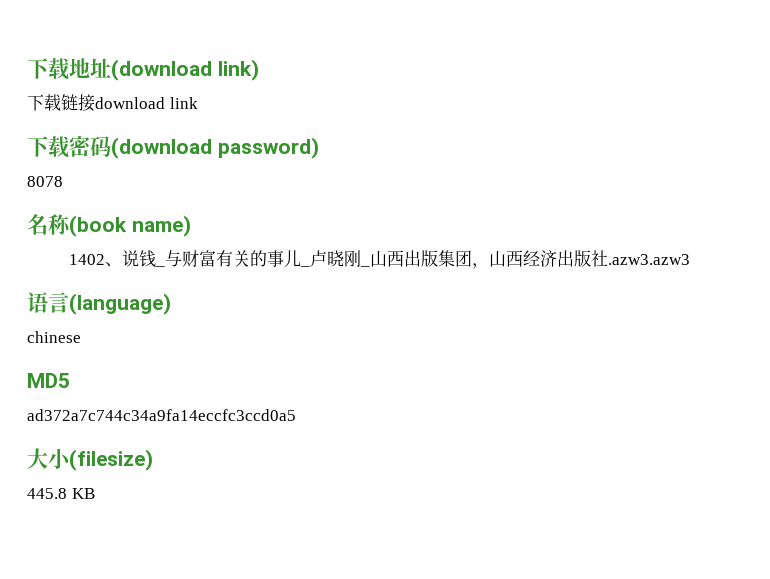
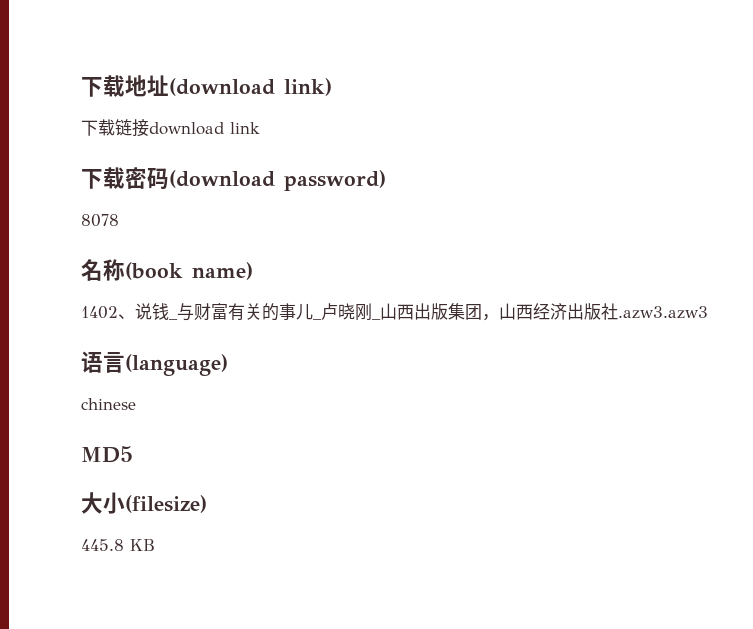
- ad372a7c744c34a9fa14eccfc3ccd0a5

